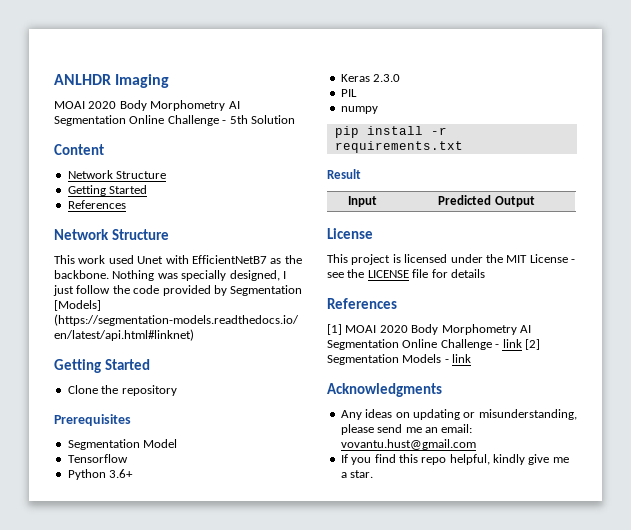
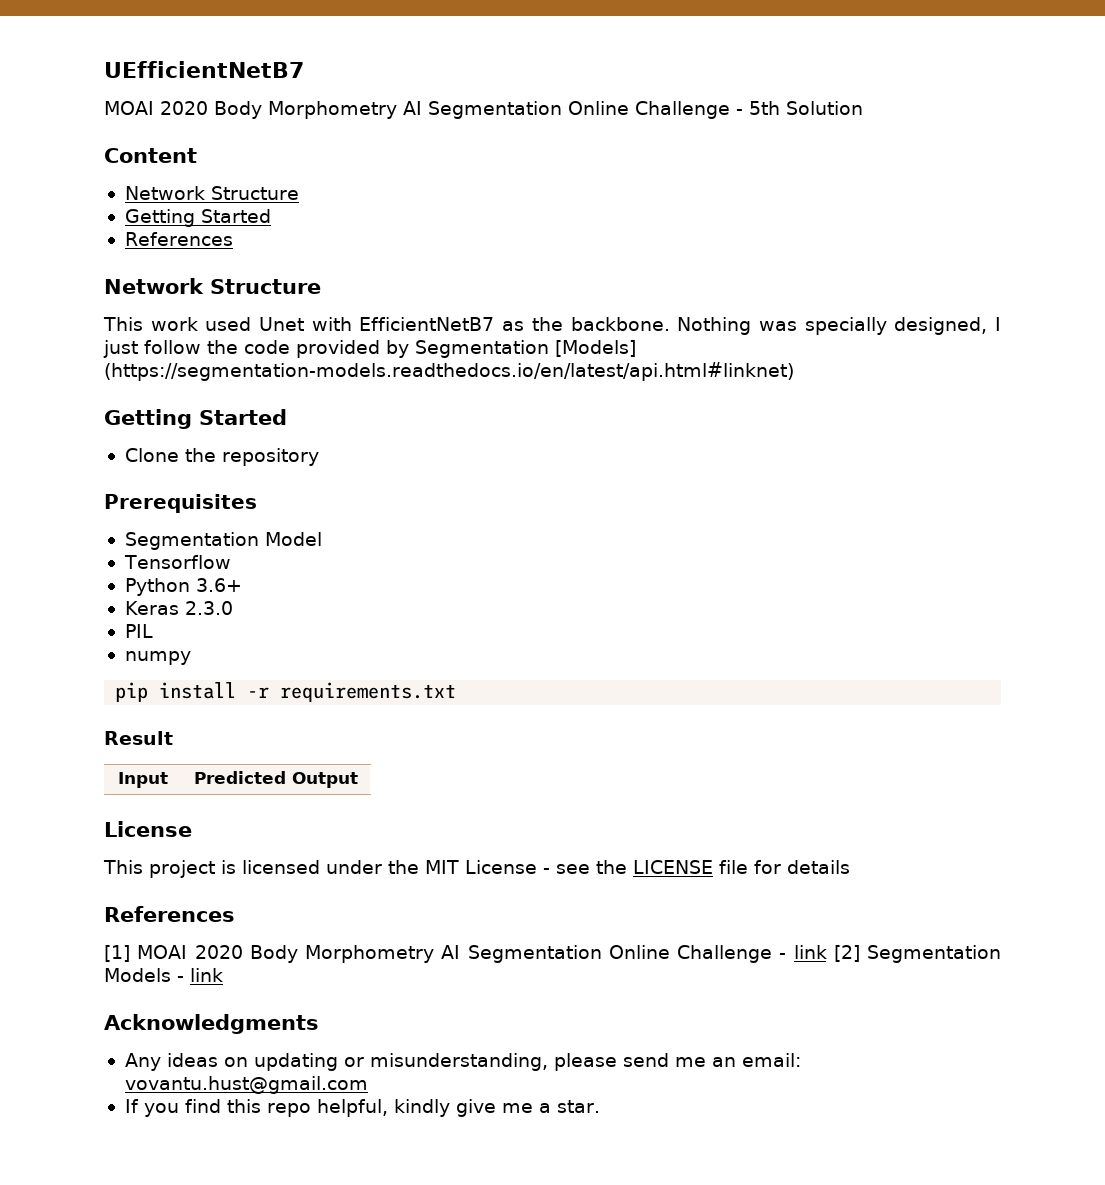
- ANLHDR Imaging
+ UEfficientNetB7

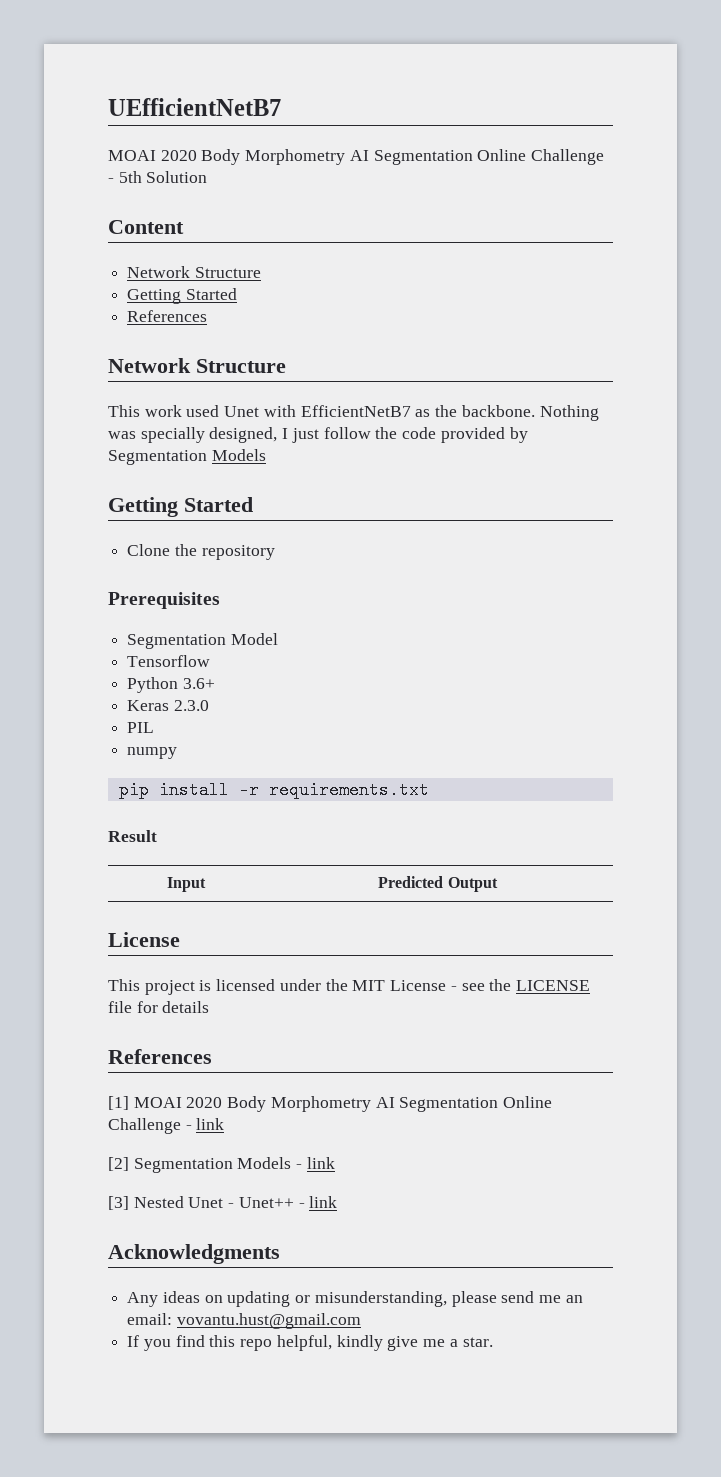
- Nothing was specially designed, I just follow the code provided by Segmentation [Models] (https://segmentation-models.readthedocs.io/en/latest/api.html#linknet)
+ Nothing was specially designed, I just follow the code provided by Segmentation Models
- [1] MOAI 2020 Body Morphometry AI Segmentation Online Challenge - link [2] Segmentation Models - link
+ [1] MOAI 2020 Body Morphometry AI Segmentation Online Challenge - link
+ [2] Segmentation Models - link
+ [3] Nested Unet - Unet++ - link

